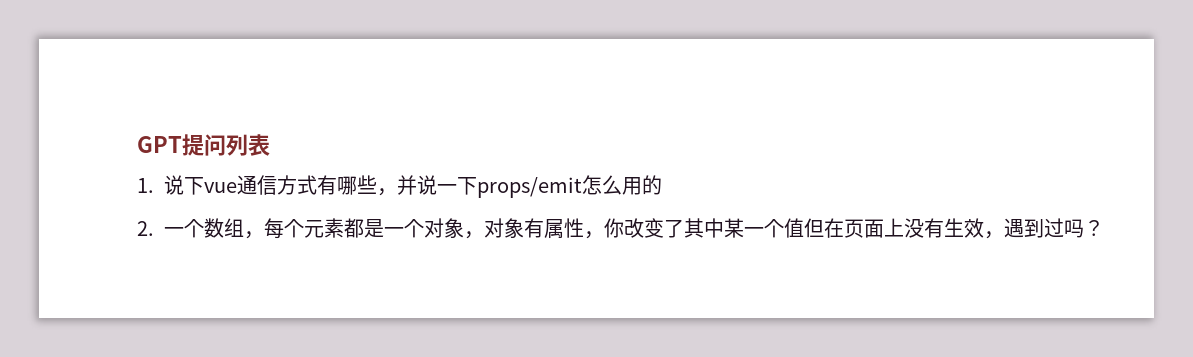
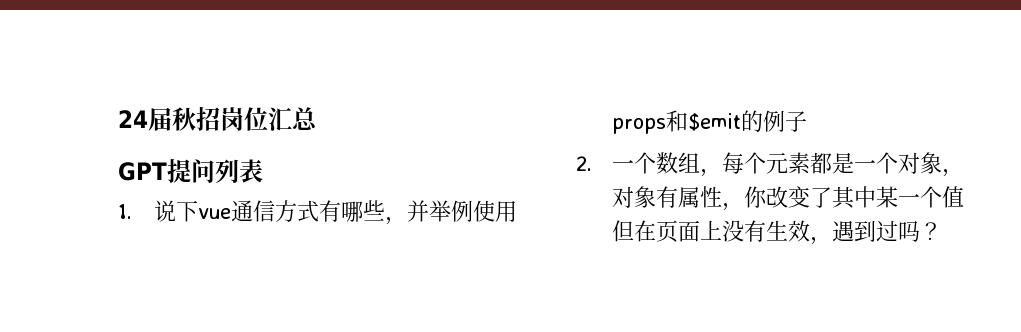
+ 24届秋招岗位汇总
- 1.说下vue通信方式有哪些，并说一下props/emit怎么用的
+ 1.说下vue通信方式有哪些，并举例使用props和$emit的例子

